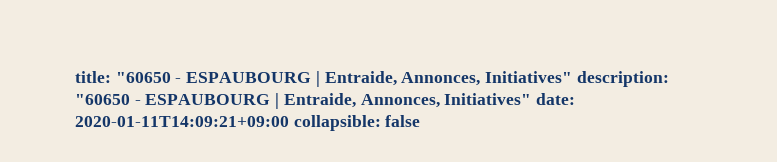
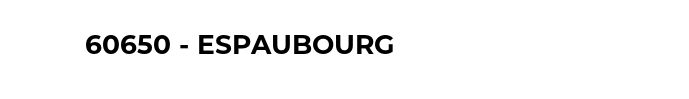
- title: "60650 - ESPAUBOURG | Entraide, Annonces, Initiatives" description: "60650 - ESPAUBOURG | Entraide, Annonces, Initiatives" date: 2020-01-11T14:09:21+09:00 collapsible: false
+ 60650 - ESPAUBOURG

